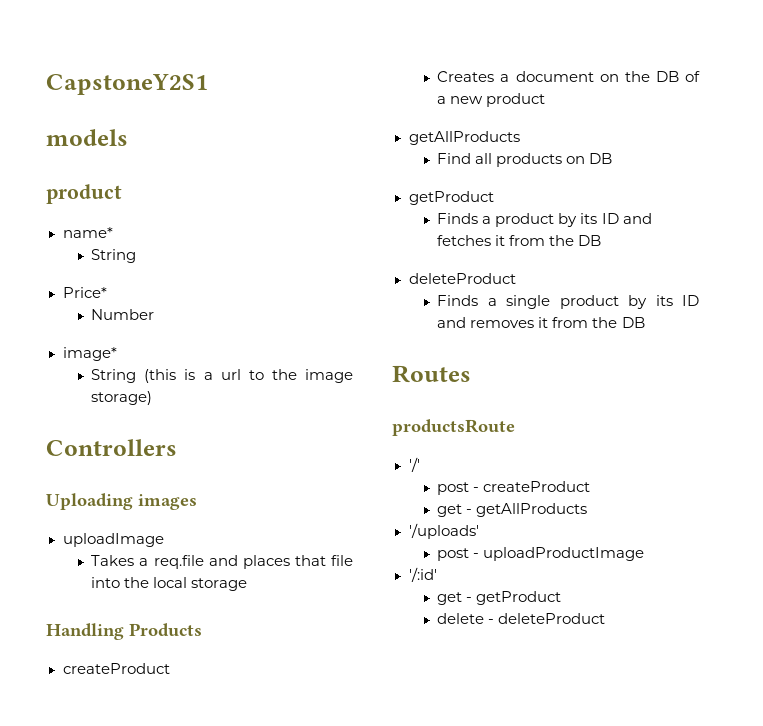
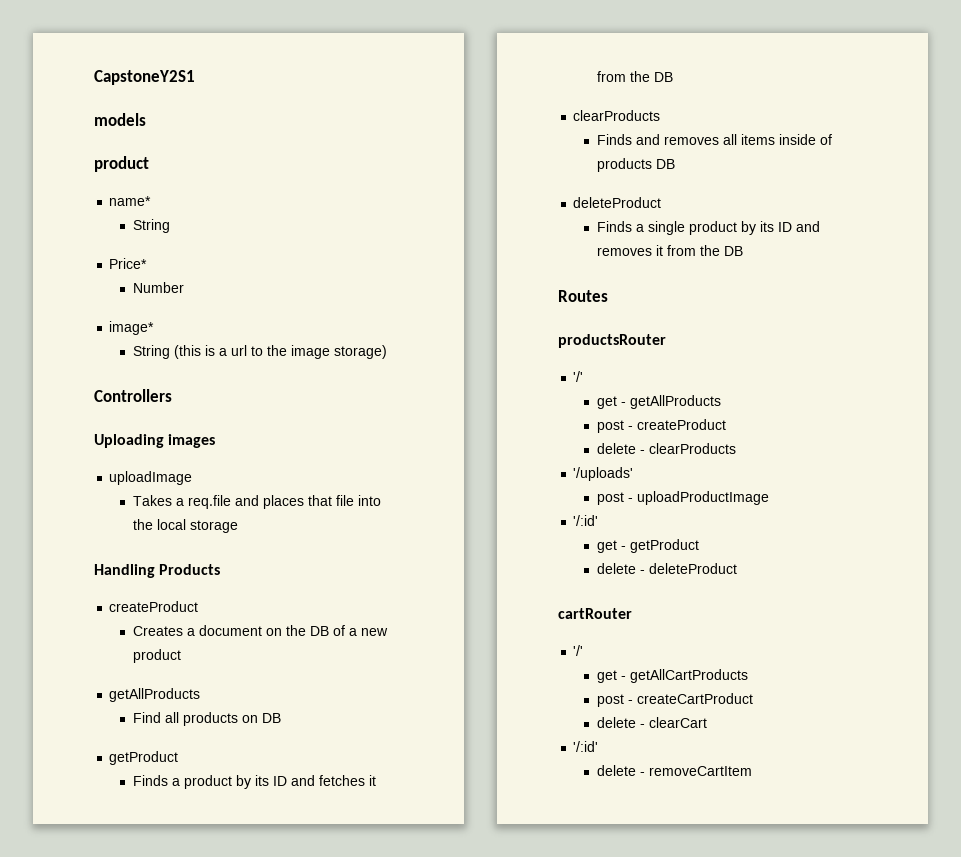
  Finds a product by its ID and fetches it from the DB
+ clearProducts
+ Finds and removes all items inside of products DB
- productsRoute
+ productsRouter
  '/'
+ get - getAllProducts
- get - getAllProducts
+ delete - clearProducts
+ cartRouter
+ '/'
+ get - getAllCartProducts
+ post - createCartProduct
+ delete - clearCart
+ '/:id'
+ delete - removeCartItem

